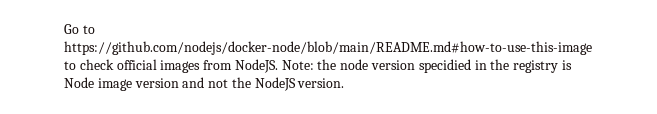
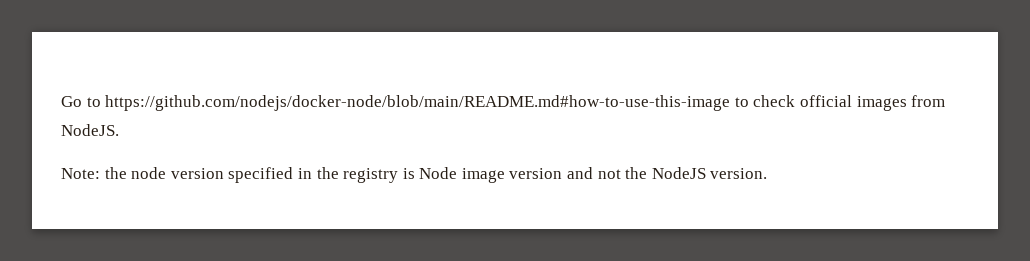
- Go to https://github.com/nodejs/docker-node/blob/main/README.md#how-to-use-this-image to check official images from NodeJS. Note: the node version specidied in the registry is Node image version and not the NodeJS version.
+ Go to https://github.com/nodejs/docker-node/blob/main/README.md#how-to-use-this-image to check official images from NodeJS.
+ Note: the node version specified in the registry is Node image version and not the NodeJS version.

